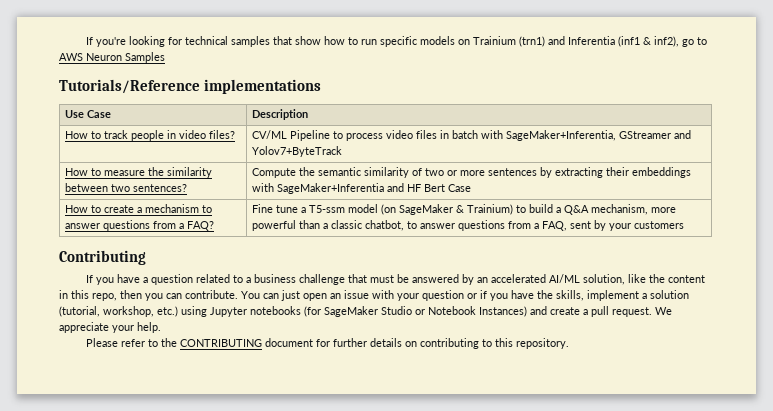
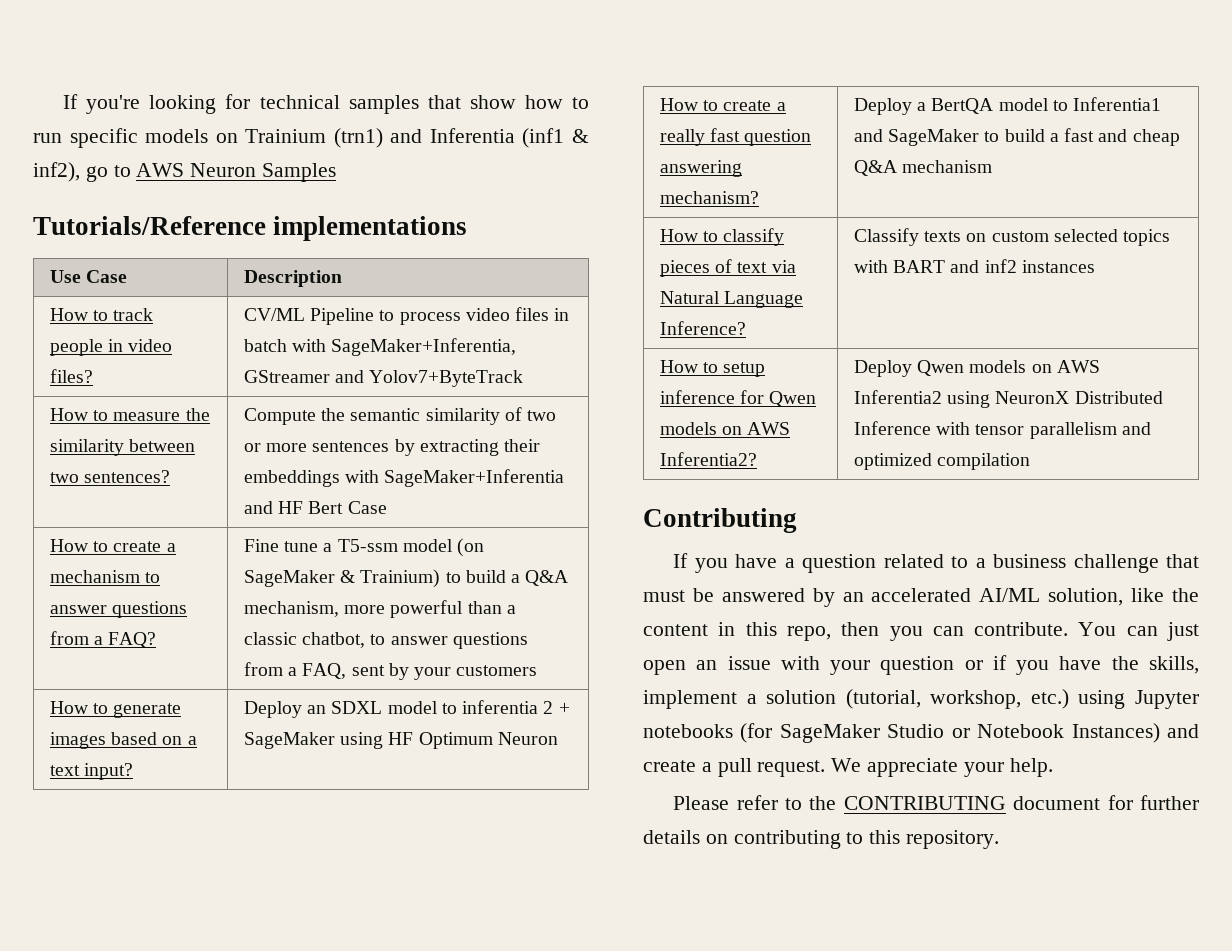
+ How to generate images based on a text input? | Deploy an SDXL model to inferentia 2 + SageMaker using HF Optimum Neuron
+ How to create a really fast question answering mechanism? | Deploy a BertQA model to Inferentia1 and SageMaker to build a fast and cheap Q&A mechanism
+ How to classify pieces of text via Natural Language Inference? | Classify texts on custom selected topics with BART and inf2 instances
+ How to setup inference for Qwen models on AWS Inferentia2? | Deploy Qwen models on AWS Inferentia2 using NeuronX Distributed Inference with tensor parallelism and optimized compilation

